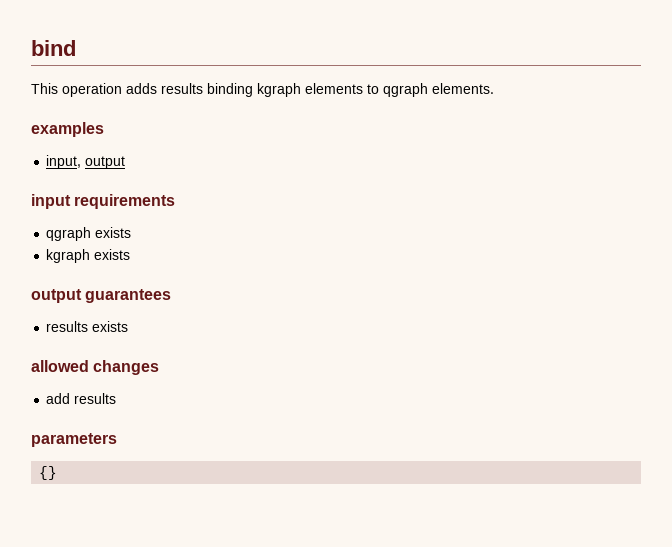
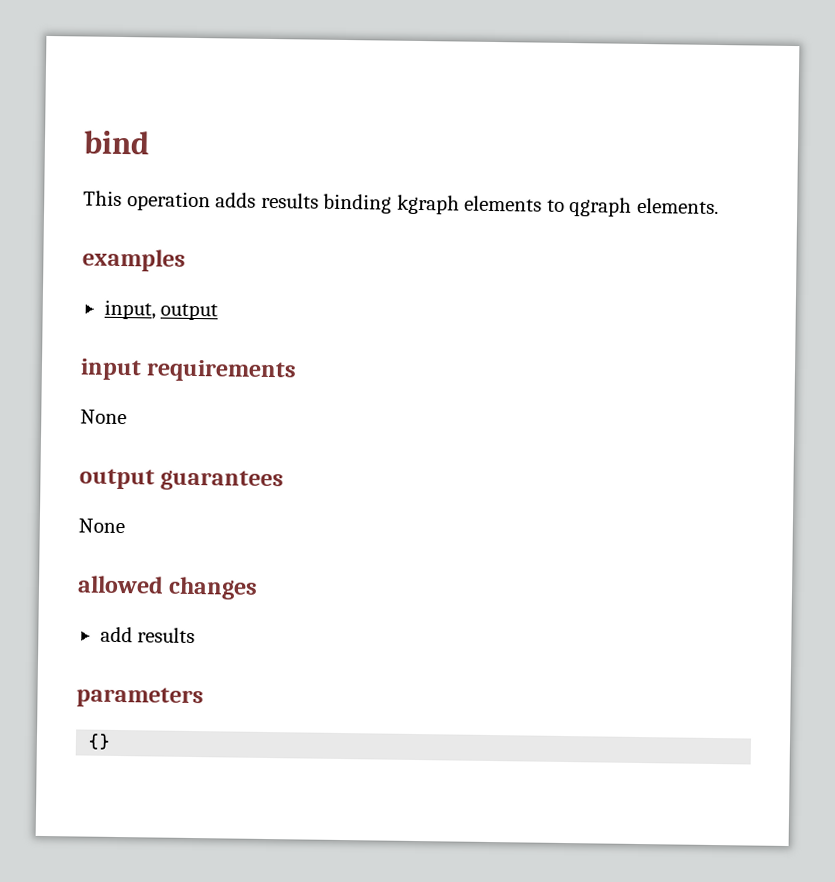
  input requirements
- qgraph exists
- kgraph exists
+ None
  output guarantees
- results exists
+ None

